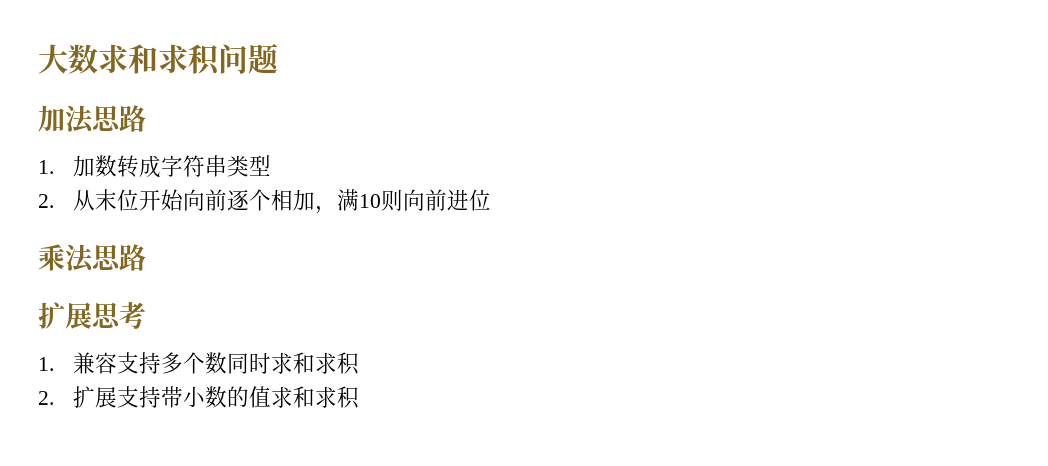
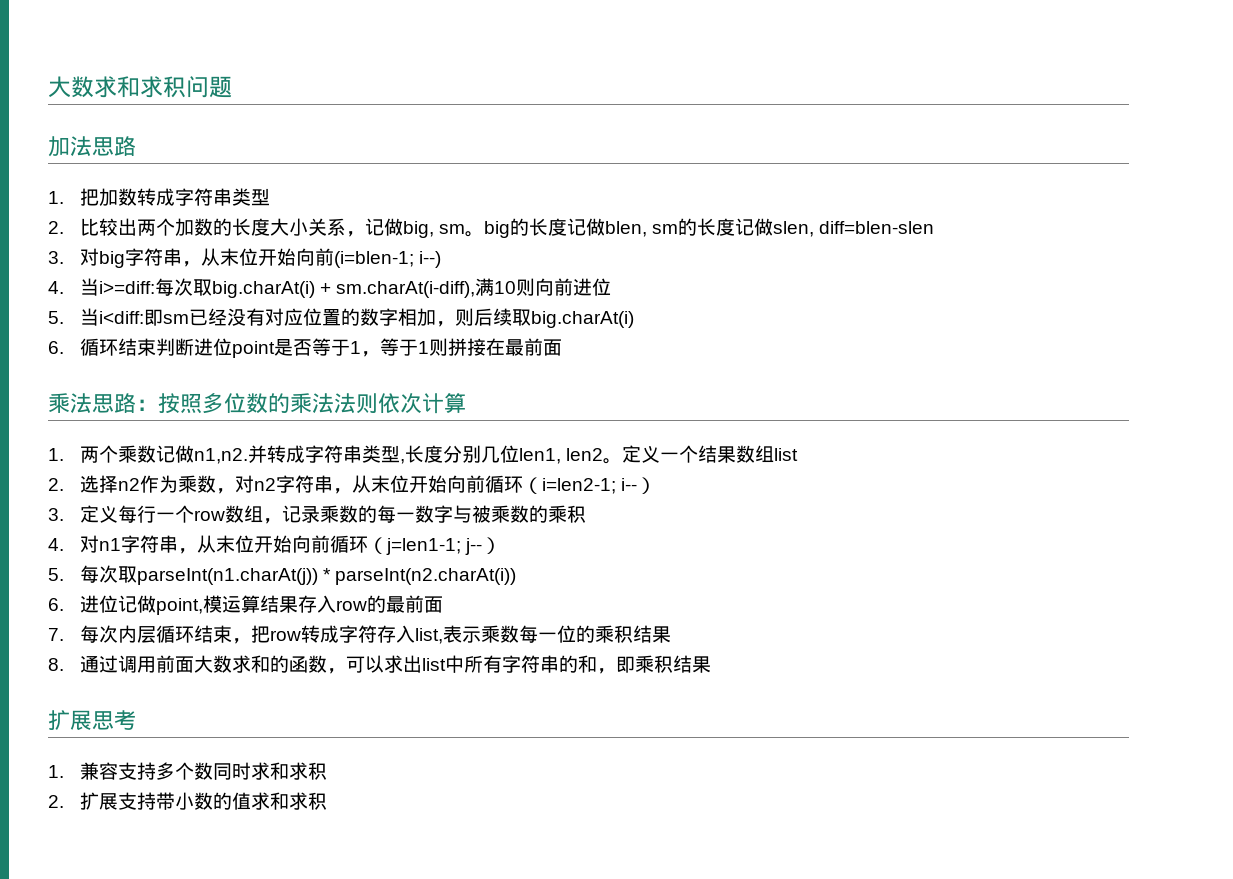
- 1.加数转成字符串类型
+ 1.把加数转成字符串类型
- 2.从末位开始向前逐个相加，满10则向前进位
- 乘法思路
+ 2.比较出两个加数的长度大小关系，记做big, sm。big的长度记做blen, sm的长度记做slen, diff=blen-slen
+ 3.对big字符串，从末位开始向前(i=blen-1; i--)
+ 4.当i>=diff:每次取big.charAt(i) + sm.charAt(i-diff),满10则向前进位
+ 5.当i<diff:即sm已经没有对应位置的数字相加，则后续取big.charAt(i)
+ 6.循环结束判断进位point是否等于1，等于1则拼接在最前面
+ 乘法思路：按照多位数的乘法法则依次计算
+ 1.两个乘数记做n1,n2.并转成字符串类型,长度分别几位len1, len2。定义一个结果数组list
+ 2.选择n2作为乘数，对n2字符串，从末位开始向前循环（i=len2-1; i--）
+ 3.定义每行一个row数组，记录乘数的每一数字与被乘数的乘积
+ 4.对n1字符串，从末位开始向前循环（j=len1-1; j--）
+ 5.每次取parseInt(n1.charAt(j)) * parseInt(n2.charAt(i))
+ 6.进位记做point,模运算结果存入row的最前面
+ 7.每次内层循环结束，把row转成字符存入list,表示乘数每一位的乘积结果
+ 8.通过调用前面大数求和的函数，可以求出list中所有字符串的和，即乘积结果

